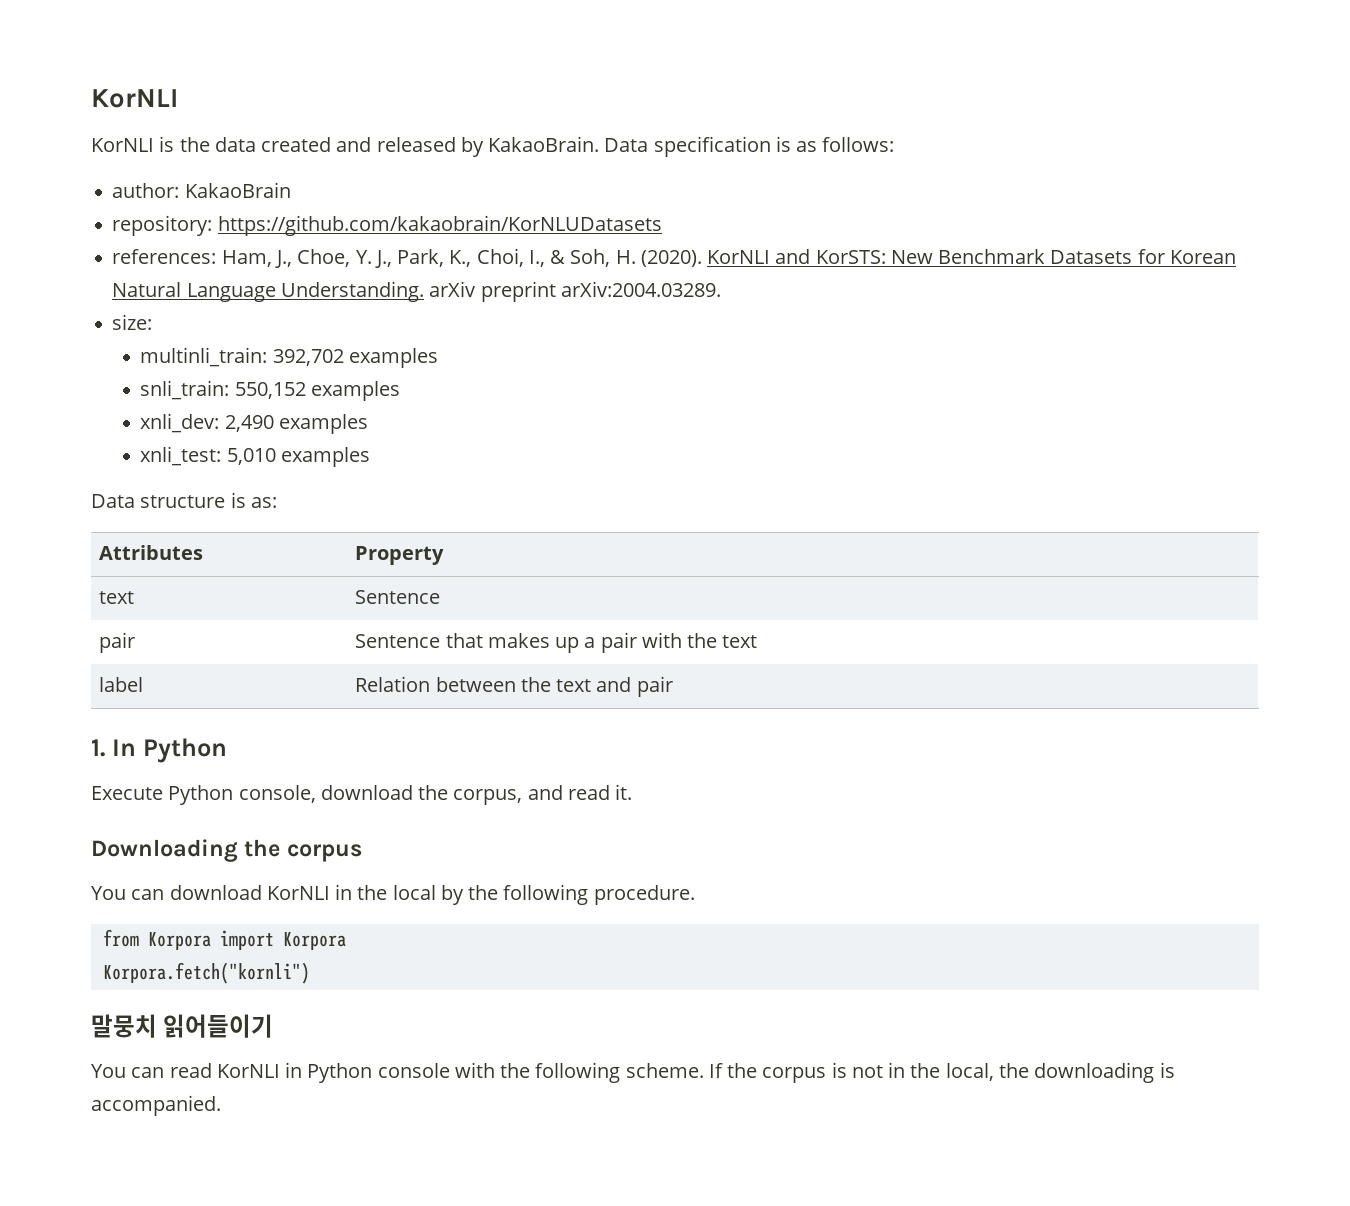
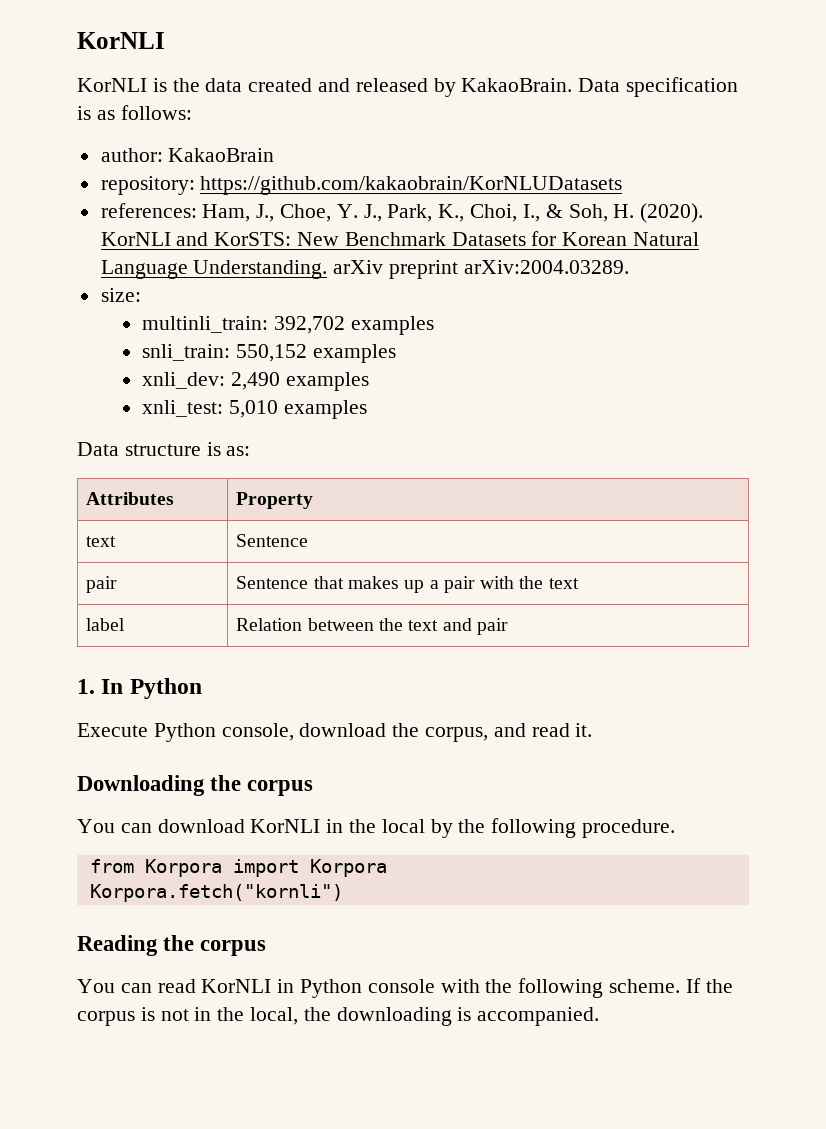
- 말뭉치 읽어들이기
+ Reading the corpus

